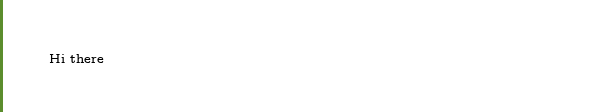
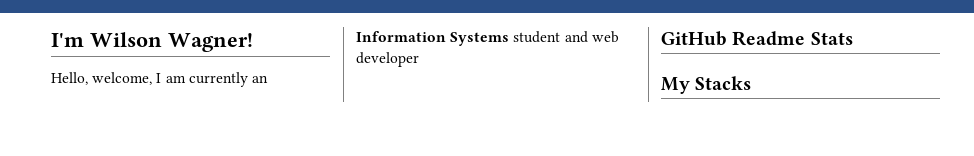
- Hi there
+ I'm Wilson Wagner!
+ Hello, welcome, I am currently an Information Systems student and web developer
+ GitHub Readme Stats
+ My Stacks

